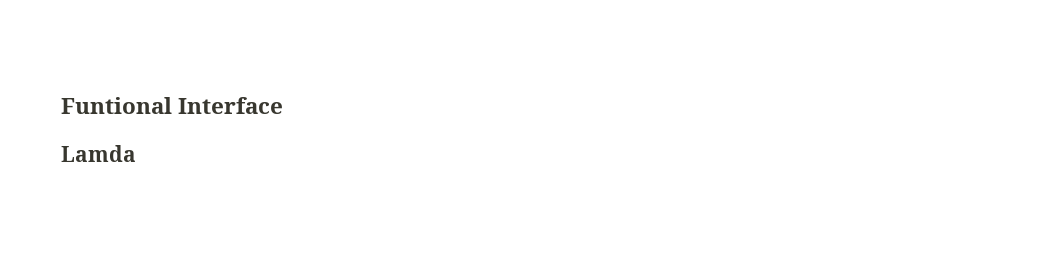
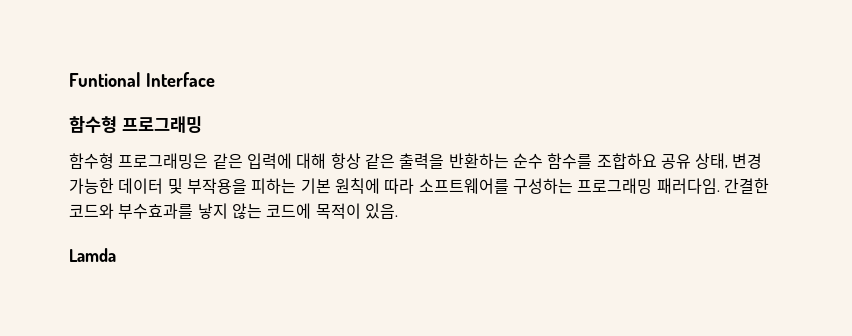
+ 함수형 프로그래밍
+ 함수형 프로그래밍은 같은 입력에 대해 항상 같은 출력을 반환하는 순수 함수를 조합하요 공유 상태, 변경 가능한 데이터 및 부작용을 피하는 기본 원칙에 따라 소프트웨어를 구성하는 프로그래밍 패러다임. 간결한 코드와 부수효과를 낳지 않는 코드에 목적이 있음.

